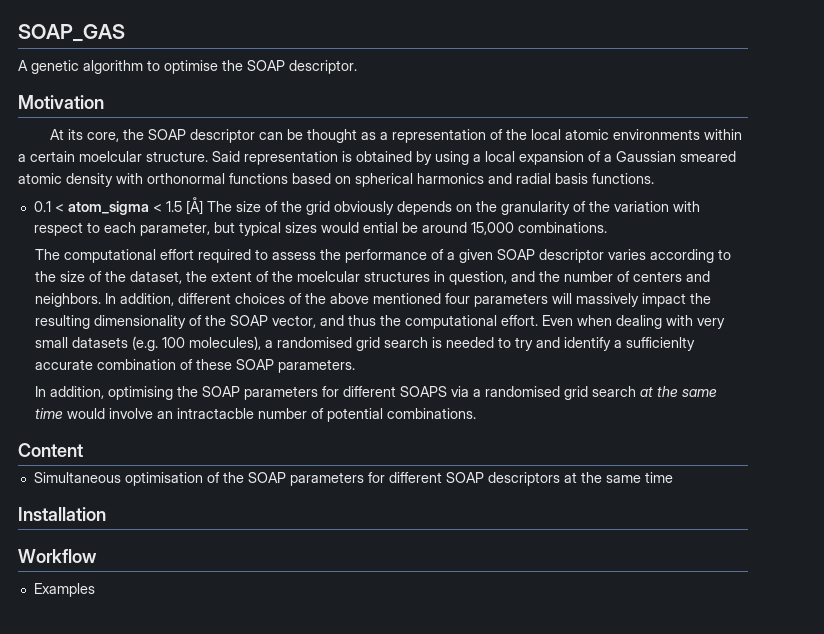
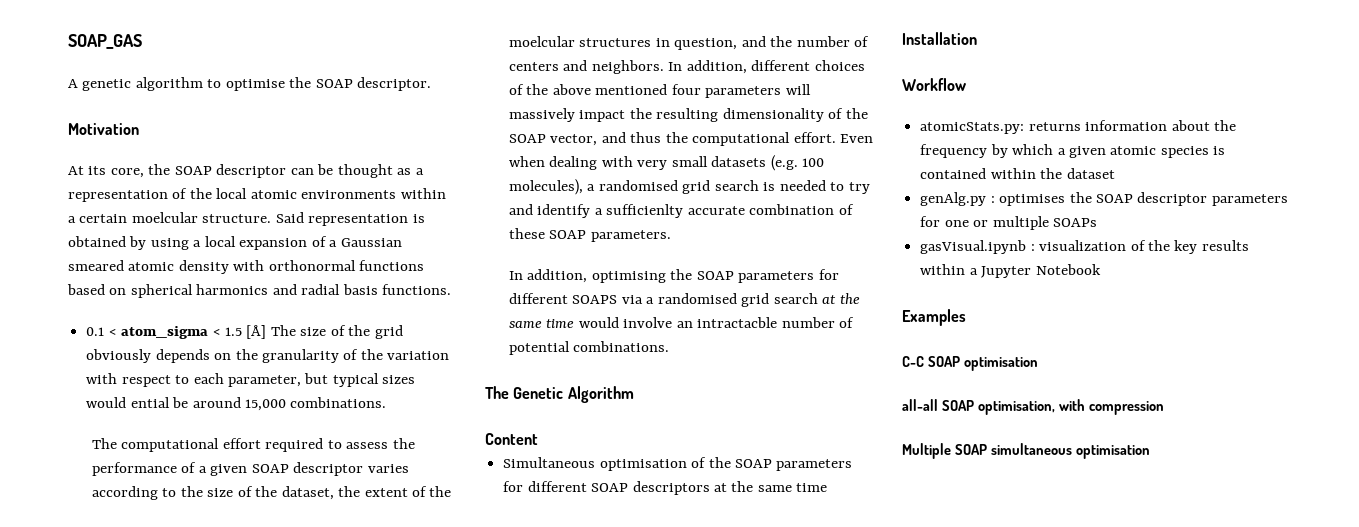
+ The Genetic Algorithm
+ atomicStats.py: returns information about the frequency by which a given atomic species is contained within the dataset
+ genAlg.py : optimises the SOAP descriptor parameters for one or multiple SOAPs
+ gasVisual.ipynb : visualization of the key results within a Jupyter Notebook
  Examples
+ C-C SOAP optimisation
+ all-all SOAP optimisation, with compression
+ Multiple SOAP simultaneous optimisation

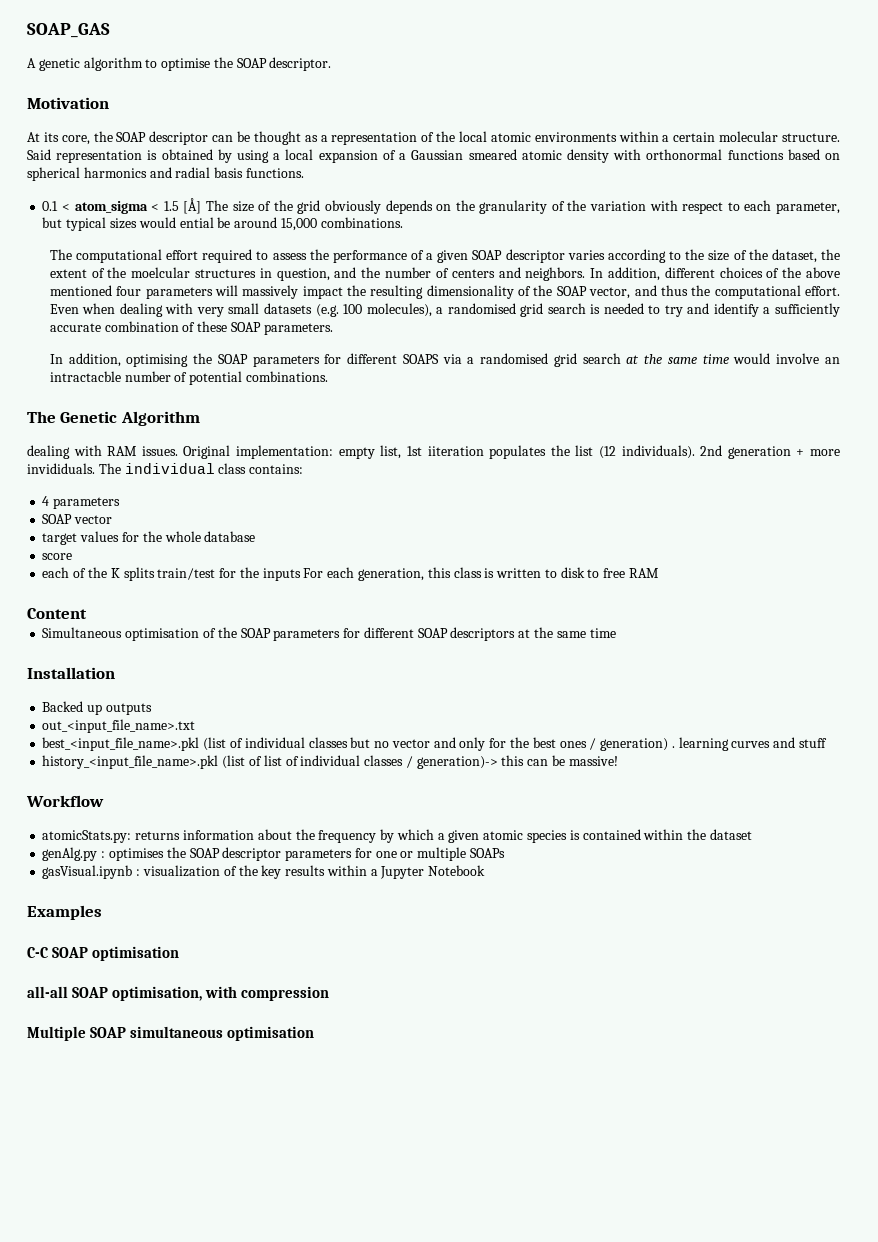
- At its core, the SOAP descriptor can be thought as a representation of the local atomic environments within a certain moelcular structure.
+ At its core, the SOAP descriptor can be thought as a representation of the local atomic environments within a certain molecular structure.
- Even when dealing with very small datasets (e.g. 100 molecules), a randomised grid search is needed to try and identify a sufficienlty accurate combination of these SOAP parameters.
+ Even when dealing with very small datasets (e.g. 100 molecules), a randomised grid search is needed to try and identify a sufficiently accurate combination of these SOAP parameters.
+ dealing with RAM issues. Original implementation: empty list, 1st iiteration populates the list (12 individuals). 2nd generation + more invididuals. The individual class contains:
+ 4 parameters
+ SOAP vector
+ target values for the whole database
+ score
+ each of the K splits train/test for the inputs For each generation, this class is written to disk to free RAM
+ Backed up outputs
+ out_<input_file_name>.txt
+ best_<input_file_name>.pkl (list of individual classes but no vector and only for the best ones / generation) . learning curves and stuff
+ history_<input_file_name>.pkl (list of list of individual classes / generation)-> this can be massive!

